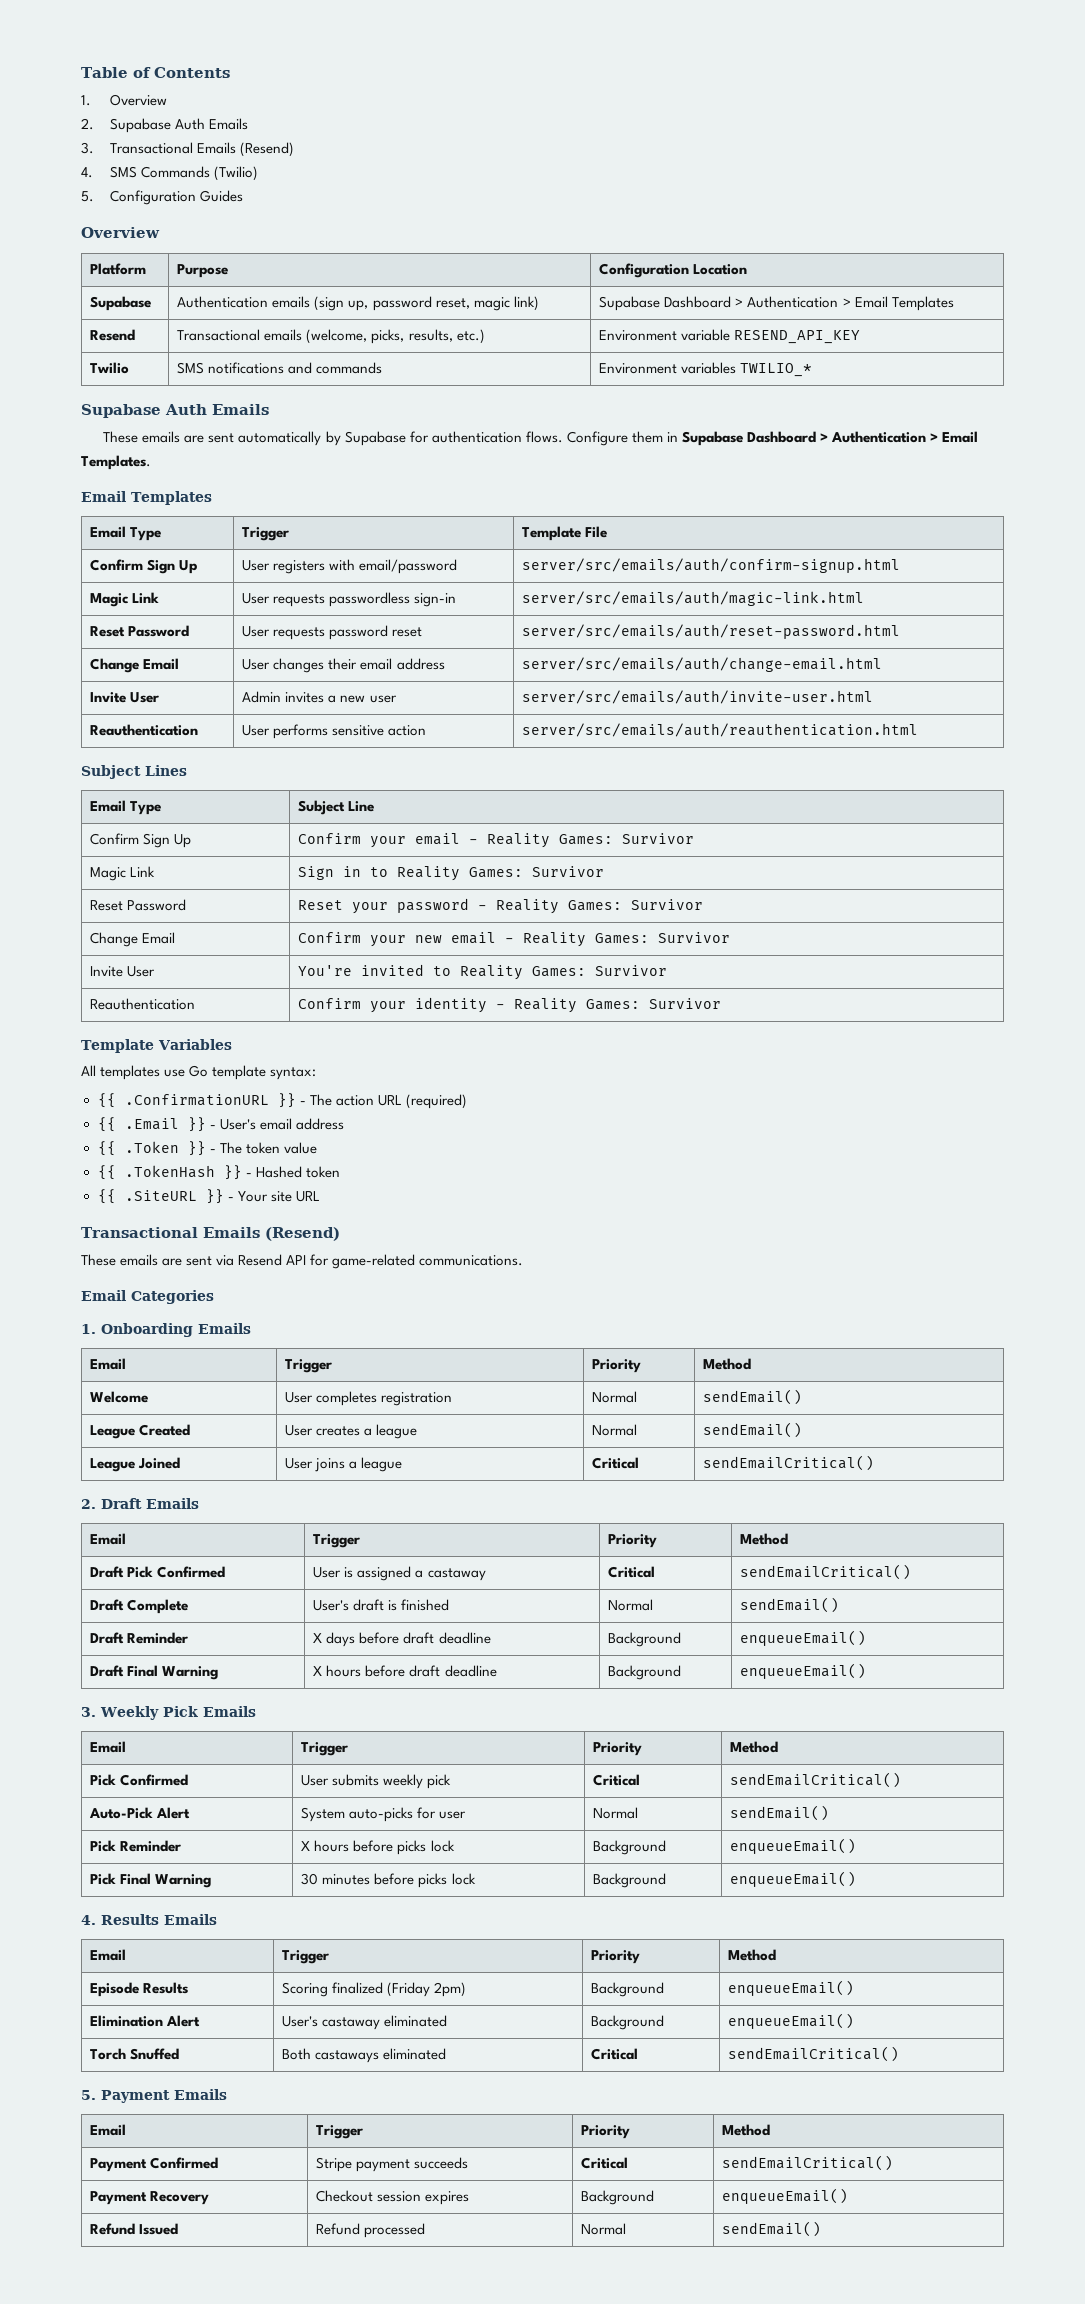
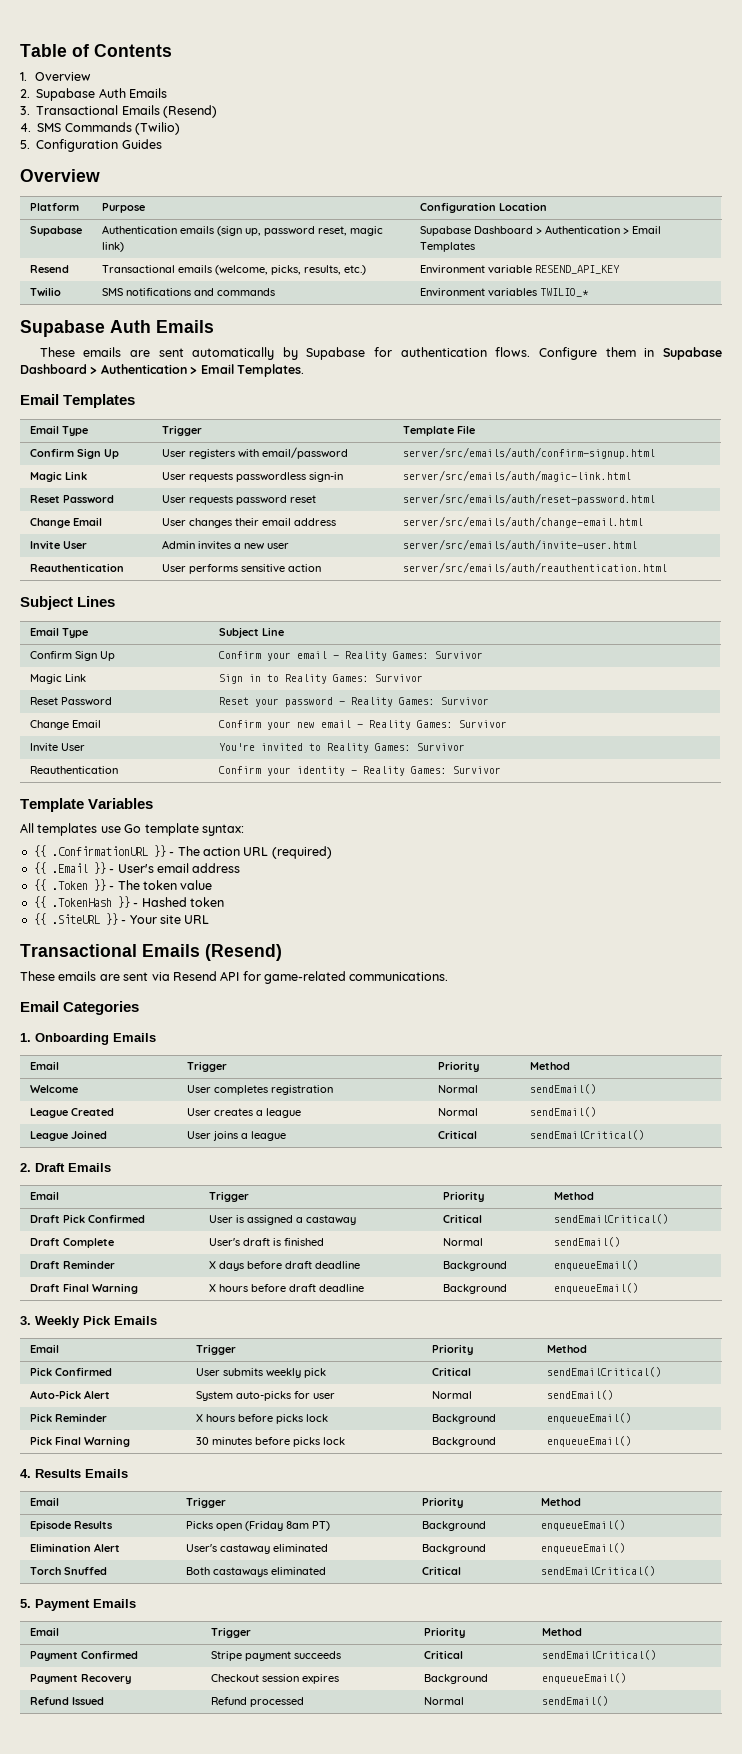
- Episode Results | Scoring finalized (Friday 2pm) | Background | enqueueEmail()
+ Episode Results | Picks open (Friday 8am PT) | Background | enqueueEmail()

